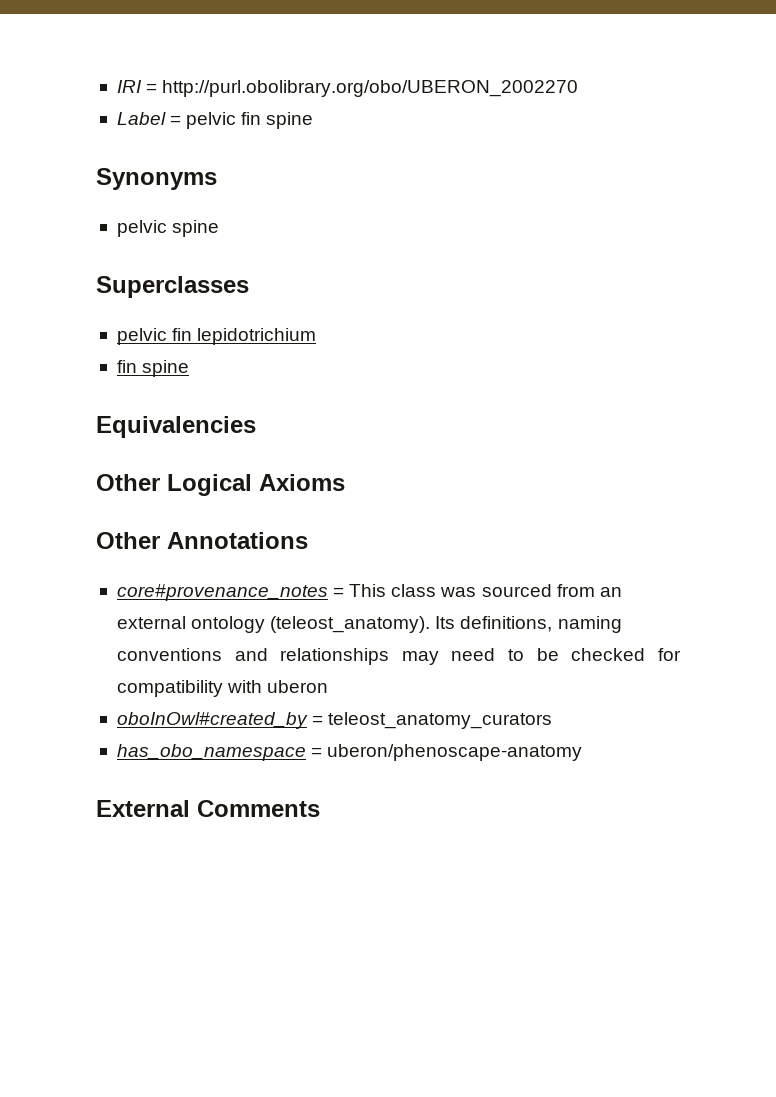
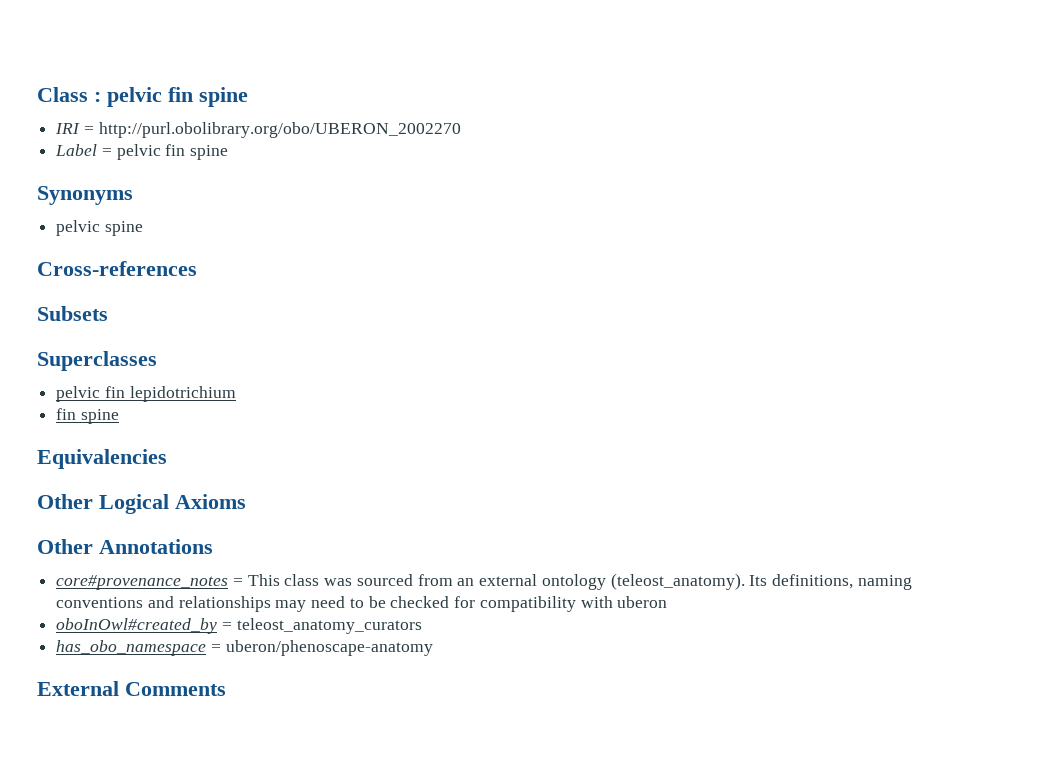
+ Class : pelvic fin spine
+ Cross-references
+ Subsets

